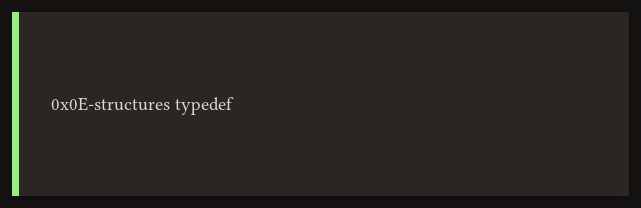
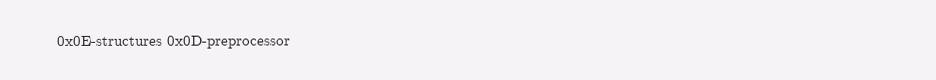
- 0x0E-structures typedef
+ 0x0E-structures 0x0D-preprocessor

